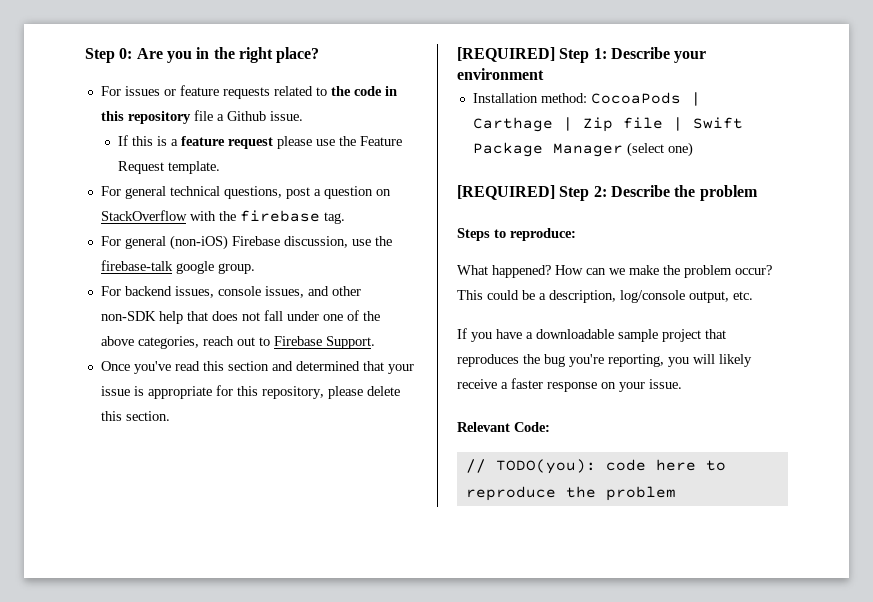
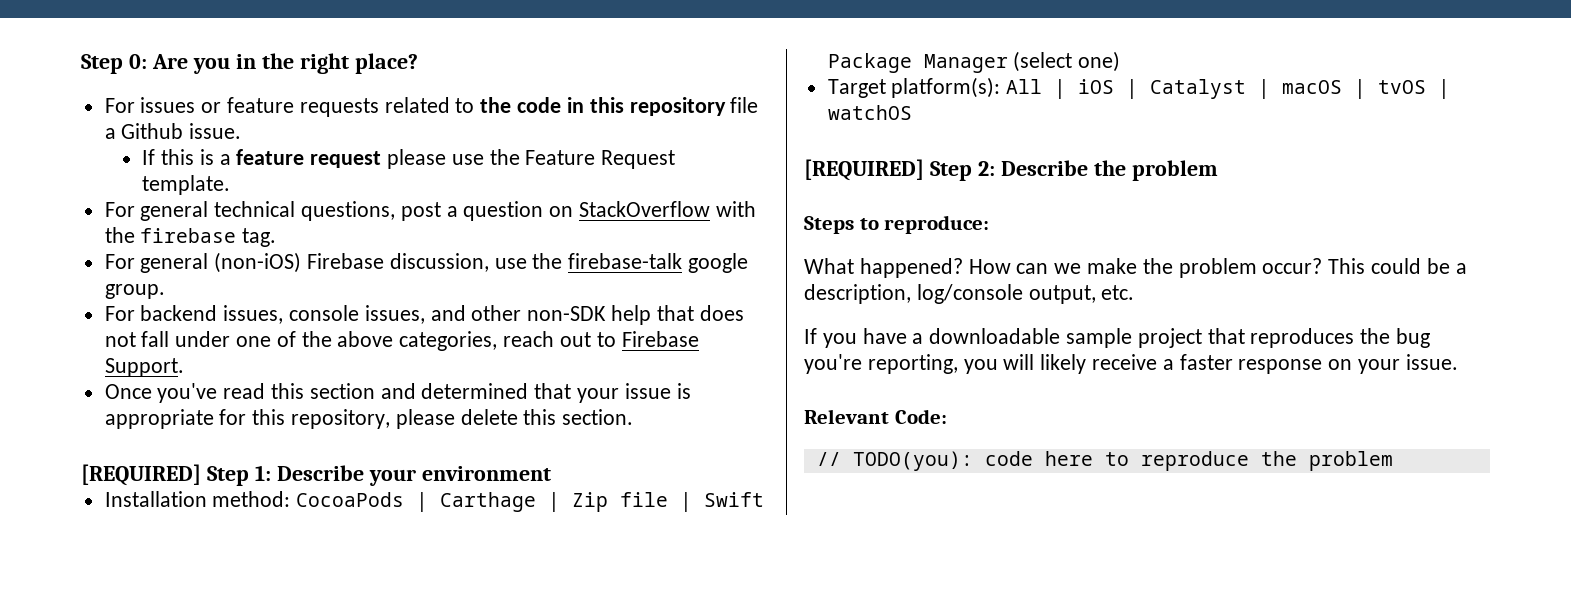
+ Target platform(s): All | iOS | Catalyst | macOS | tvOS | watchOS

